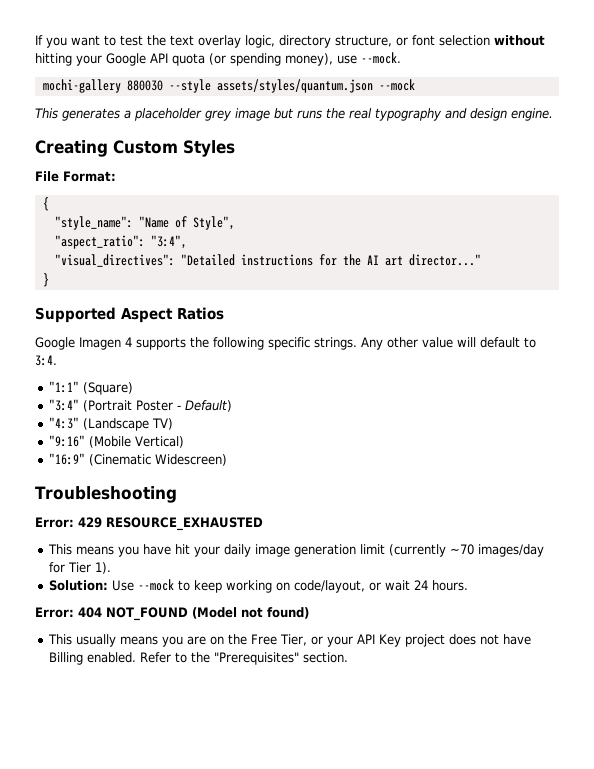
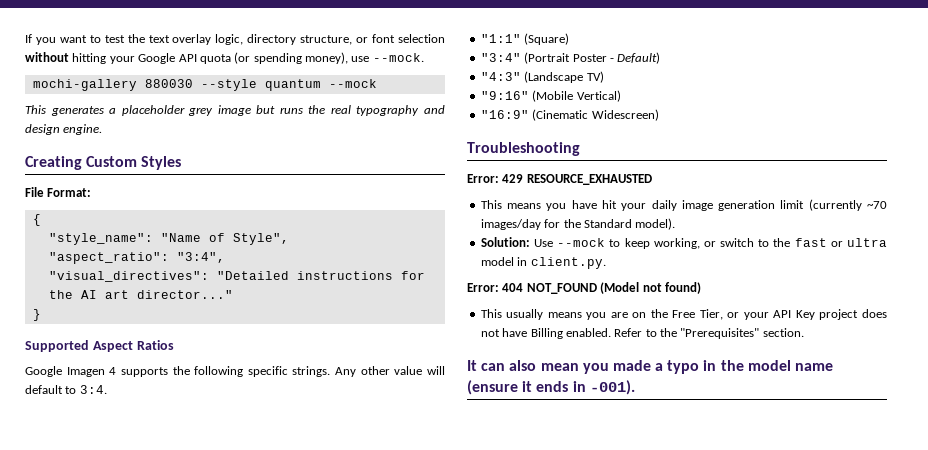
- mochi-gallery 880030 --style assets/styles/quantum.json --mock
+ mochi-gallery 880030 --style quantum --mock
- This means you have hit your daily image generation limit (currently ~70 images/day for Tier 1).
+ This means you have hit your daily image generation limit (currently ~70 images/day for the Standard model).
- Solution: Use --mock to keep working on code/layout, or wait 24 hours.
+ Solution: Use --mock to keep working, or switch to the fast or ultra model in client.py.
+ It can also mean you made a typo in the model name (ensure it ends in -001).

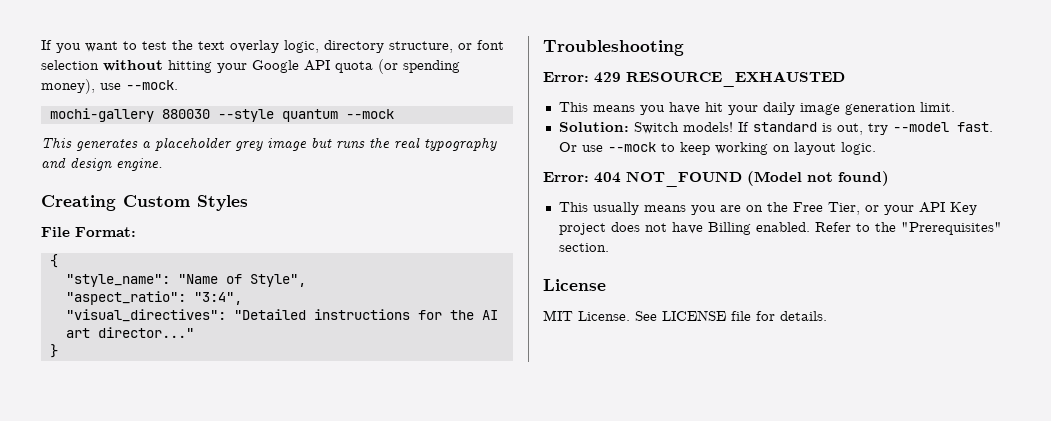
- Supported Aspect Ratios
- Google Imagen 4 supports the following specific strings. Any other value will default to 3:4.
- "1:1" (Square)
- "3:4" (Portrait Poster - Default)
- "4:3" (Landscape TV)
- "9:16" (Mobile Vertical)
- "16:9" (Cinematic Widescreen)
- This means you have hit your daily image generation limit (currently ~70 images/day for the Standard model).
- Solution: Use --mock to keep working, or switch to the fast or ultra model in client.py.
+ This means you have hit your daily image generation limit.
+ Solution: Switch models! If standard is out, try --model fast. Or use --mock to keep working on layout logic.
- It can also mean you made a typo in the model name (ensure it ends in -001).
+ License
+ MIT License. See LICENSE file for details.

